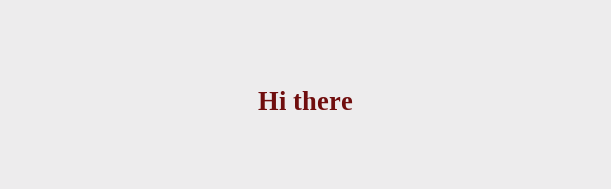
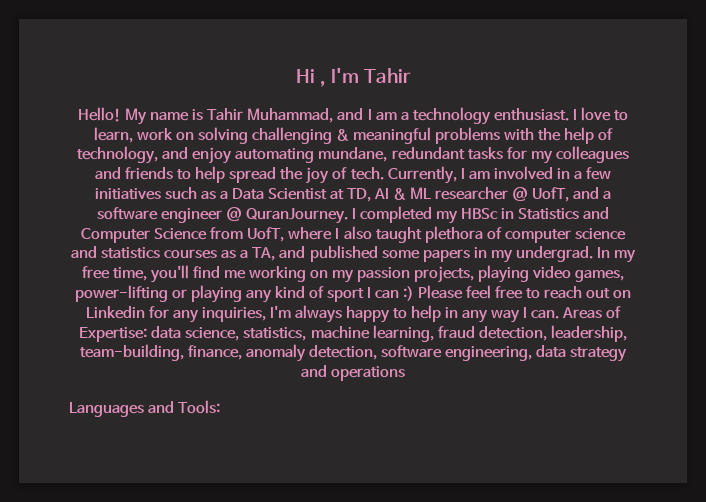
- Hi there
+ Hi , I'm Tahir
+ Hello! My name is Tahir Muhammad, and I am a technology enthusiast. I love to learn, work on solving challenging & meaningful problems with the help of technology, and enjoy automating mundane, redundant tasks for my colleagues and friends to help spread the joy of tech. Currently, I am involved in a few initiatives such as a Data Scientist at TD, AI & ML researcher @ UofT, and a software engineer @ QuranJourney. I completed my HBSc in Statistics and Computer Science from UofT, where I also taught plethora of computer science and statistics courses as a TA, and published some papers in my undergrad. In my free time, you'll find me working on my passion projects, playing video games, power-lifting or playing any kind of sport I can :) Please feel free to reach out on Linkedin for any inquiries, I'm always happy to help in any way I can. Areas of Expertise: data science, statistics, machine learning, fraud detection, leadership, team-building, finance, anomaly detection, software engineering, data strategy and operations
+ Languages and Tools:

